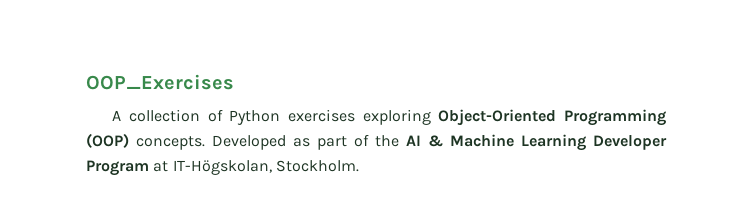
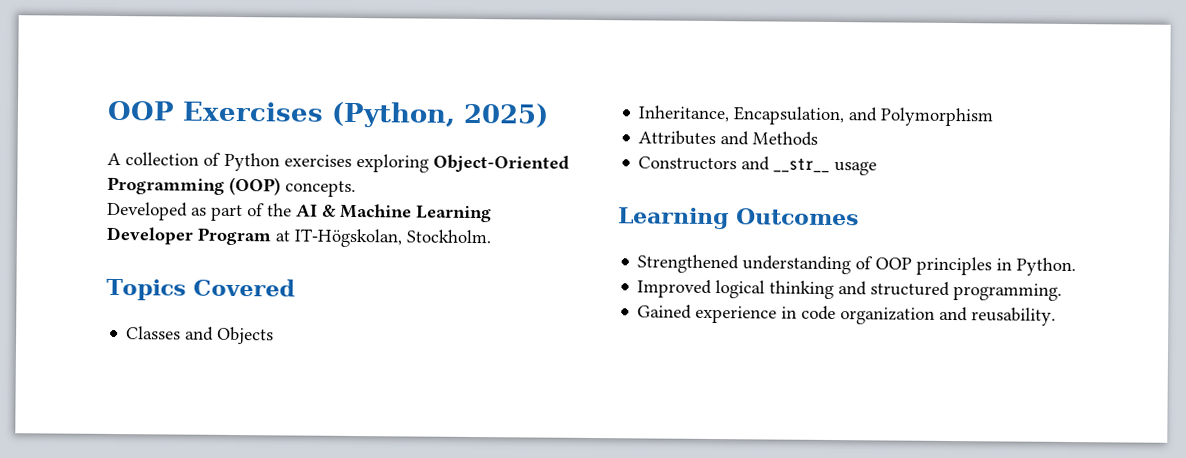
- OOP_Exercises
+ OOP Exercises (Python, 2025)
- A collection of Python exercises exploring Object-Oriented Programming (OOP) concepts. Developed as part of the AI & Machine Learning Developer Program at IT-Högskolan, Stockholm.
+ A collection of Python exercises exploring Object-Oriented Programming (OOP) concepts.
+ Developed as part of the AI & Machine Learning Developer Program at IT-Högskolan, Stockholm.
+ Topics Covered
+ Classes and Objects
+ Inheritance, Encapsulation, and Polymorphism
+ Attributes and Methods
+ Constructors and __str__ usage
+ Learning Outcomes
+ Strengthened understanding of OOP principles in Python.
+ Improved logical thinking and structured programming.
+ Gained experience in code organization and reusability.

